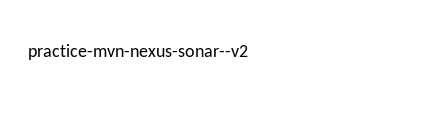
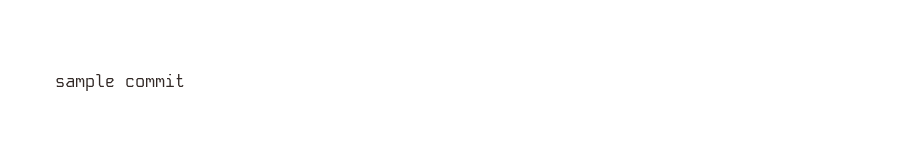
- practice-mvn-nexus-sonar--v2
+ sample commit

